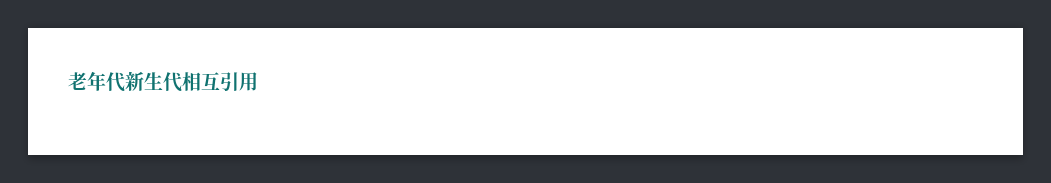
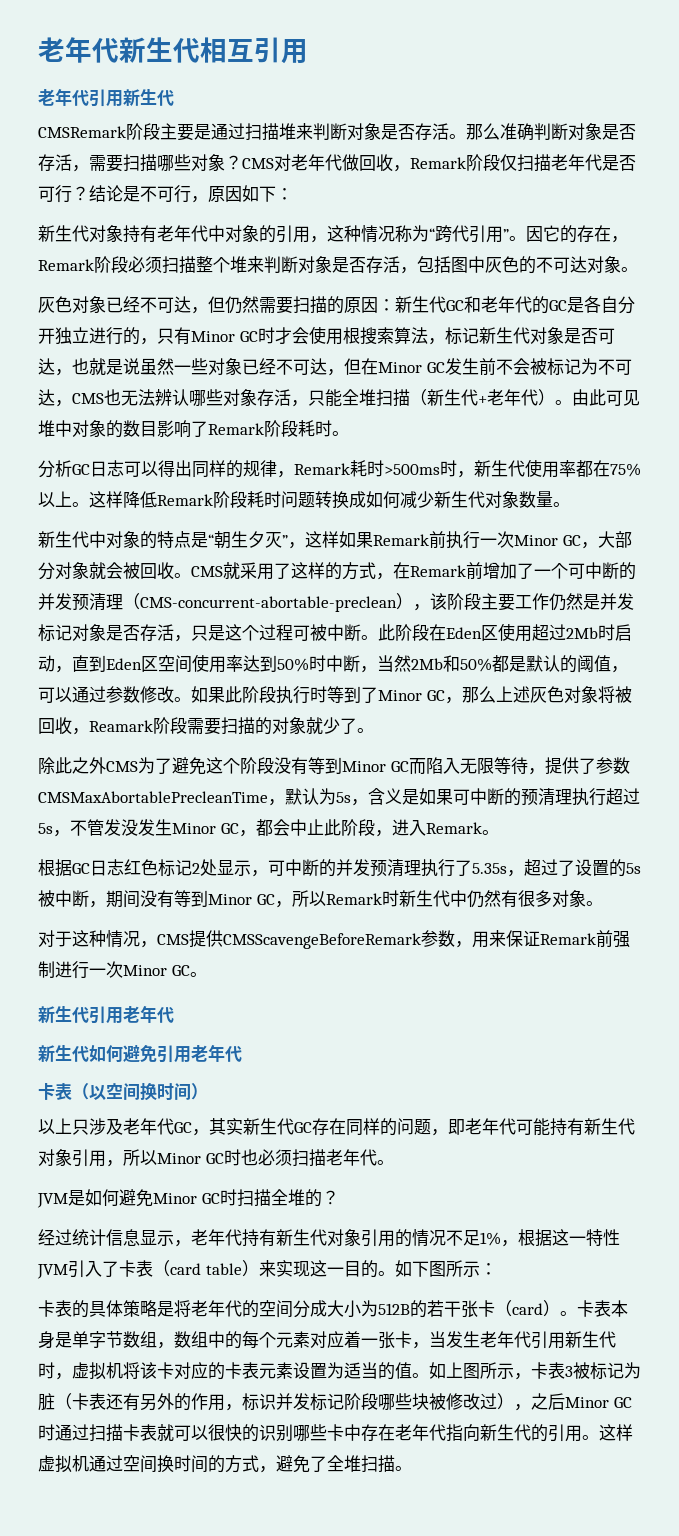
  老年代新生代相互引用
+ 老年代引用新生代
+ CMSRemark阶段主要是通过扫描堆来判断对象是否存活。那么准确判断对象是否存活，需要扫描哪些对象？CMS对老年代做回收，Remark阶段仅扫描老年代是否可行？结论是不可行，原因如下：
+ 新生代对象持有老年代中对象的引用，这种情况称为“跨代引用”。因它的存在，Remark阶段必须扫描整个堆来判断对象是否存活，包括图中灰色的不可达对象。
+ 灰色对象已经不可达，但仍然需要扫描的原因：新生代GC和老年代的GC是各自分开独立进行的，只有Minor GC时才会使用根搜索算法，标记新生代对象是否可达，也就是说虽然一些对象已经不可达，但在Minor GC发生前不会被标记为不可达，CMS也无法辨认哪些对象存活，只能全堆扫描（新生代+老年代）。由此可见堆中对象的数目影响了Remark阶段耗时。
+ 分析GC日志可以得出同样的规律，Remark耗时>500ms时，新生代使用率都在75%以上。这样降低Remark阶段耗时问题转换成如何减少新生代对象数量。
+ 新生代中对象的特点是“朝生夕灭”，这样如果Remark前执行一次Minor GC，大部分对象就会被回收。CMS就采用了这样的方式，在Remark前增加了一个可中断的并发预清理（CMS-concurrent-abortable-preclean），该阶段主要工作仍然是并发标记对象是否存活，只是这个过程可被中断。此阶段在Eden区使用超过2Mb时启动，直到Eden区空间使用率达到50%时中断，当然2Mb和50%都是默认的阈值，可以通过参数修改。如果此阶段执行时等到了Minor GC，那么上述灰色对象将被回收，Reamark阶段需要扫描的对象就少了。
+ 除此之外CMS为了避免这个阶段没有等到Minor GC而陷入无限等待，提供了参数CMSMaxAbortablePrecleanTime，默认为5s，含义是如果可中断的预清理执行超过5s，不管发没发生Minor GC，都会中止此阶段，进入Remark。
+ 根据GC日志红色标记2处显示，可中断的并发预清理执行了5.35s，超过了设置的5s被中断，期间没有等到Minor GC，所以Remark时新生代中仍然有很多对象。
+ 对于这种情况，CMS提供CMSScavengeBeforeRemark参数，用来保证Remark前强制进行一次Minor GC。
+ 新生代引用老年代
+ 新生代如何避免引用老年代
+ 卡表（以空间换时间）
+ 以上只涉及老年代GC，其实新生代GC存在同样的问题，即老年代可能持有新生代对象引用，所以Minor GC时也必须扫描老年代。
+ JVM是如何避免Minor GC时扫描全堆的？
+ 经过统计信息显示，老年代持有新生代对象引用的情况不足1%，根据这一特性JVM引入了卡表（card table）来实现这一目的。如下图所示：
+ 卡表的具体策略是将老年代的空间分成大小为512B的若干张卡（card）。卡表本身是单字节数组，数组中的每个元素对应着一张卡，当发生老年代引用新生代时，虚拟机将该卡对应的卡表元素设置为适当的值。如上图所示，卡表3被标记为脏（卡表还有另外的作用，标识并发标记阶段哪些块被修改过），之后Minor GC时通过扫描卡表就可以很快的识别哪些卡中存在老年代指向新生代的引用。这样虚拟机通过空间换时间的方式，避免了全堆扫描。

